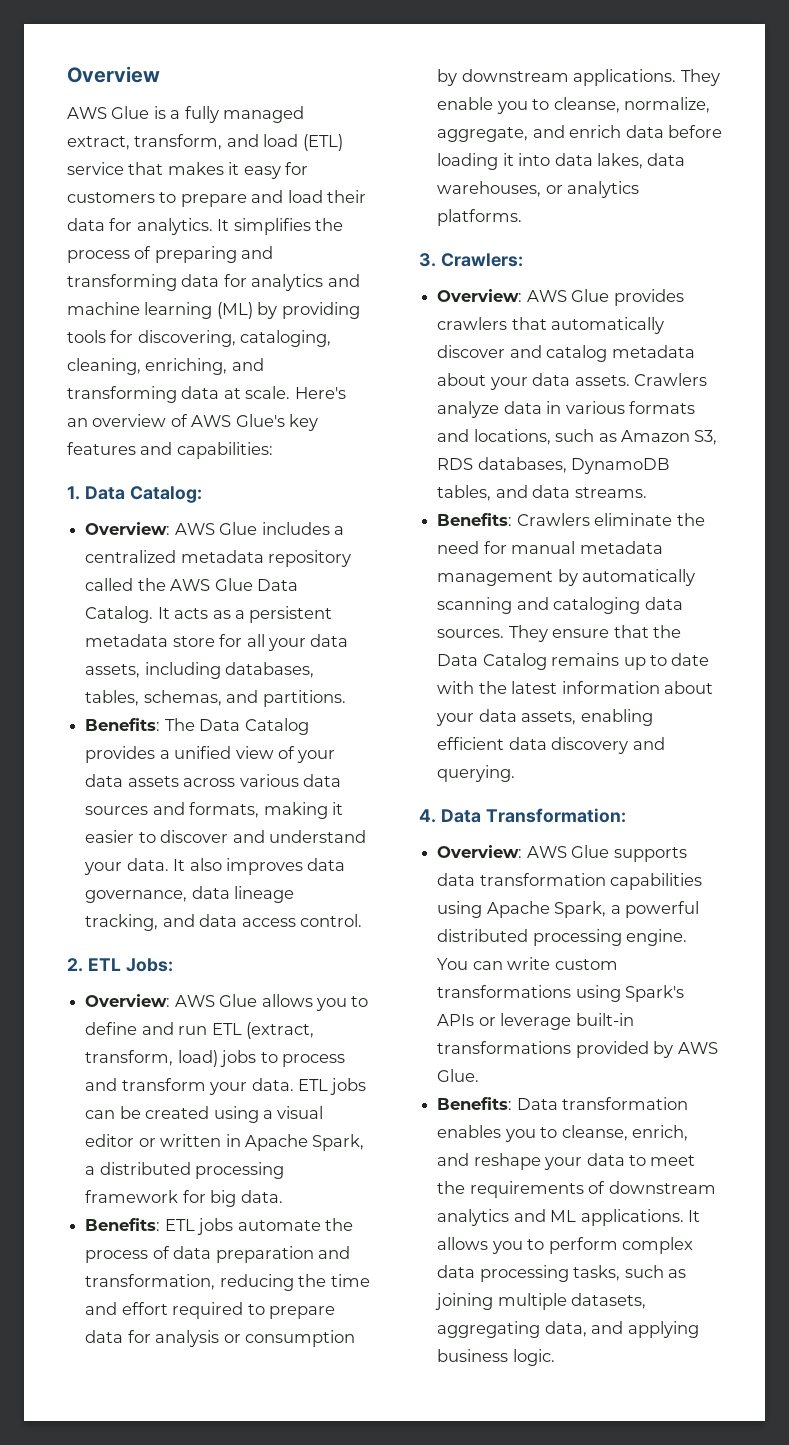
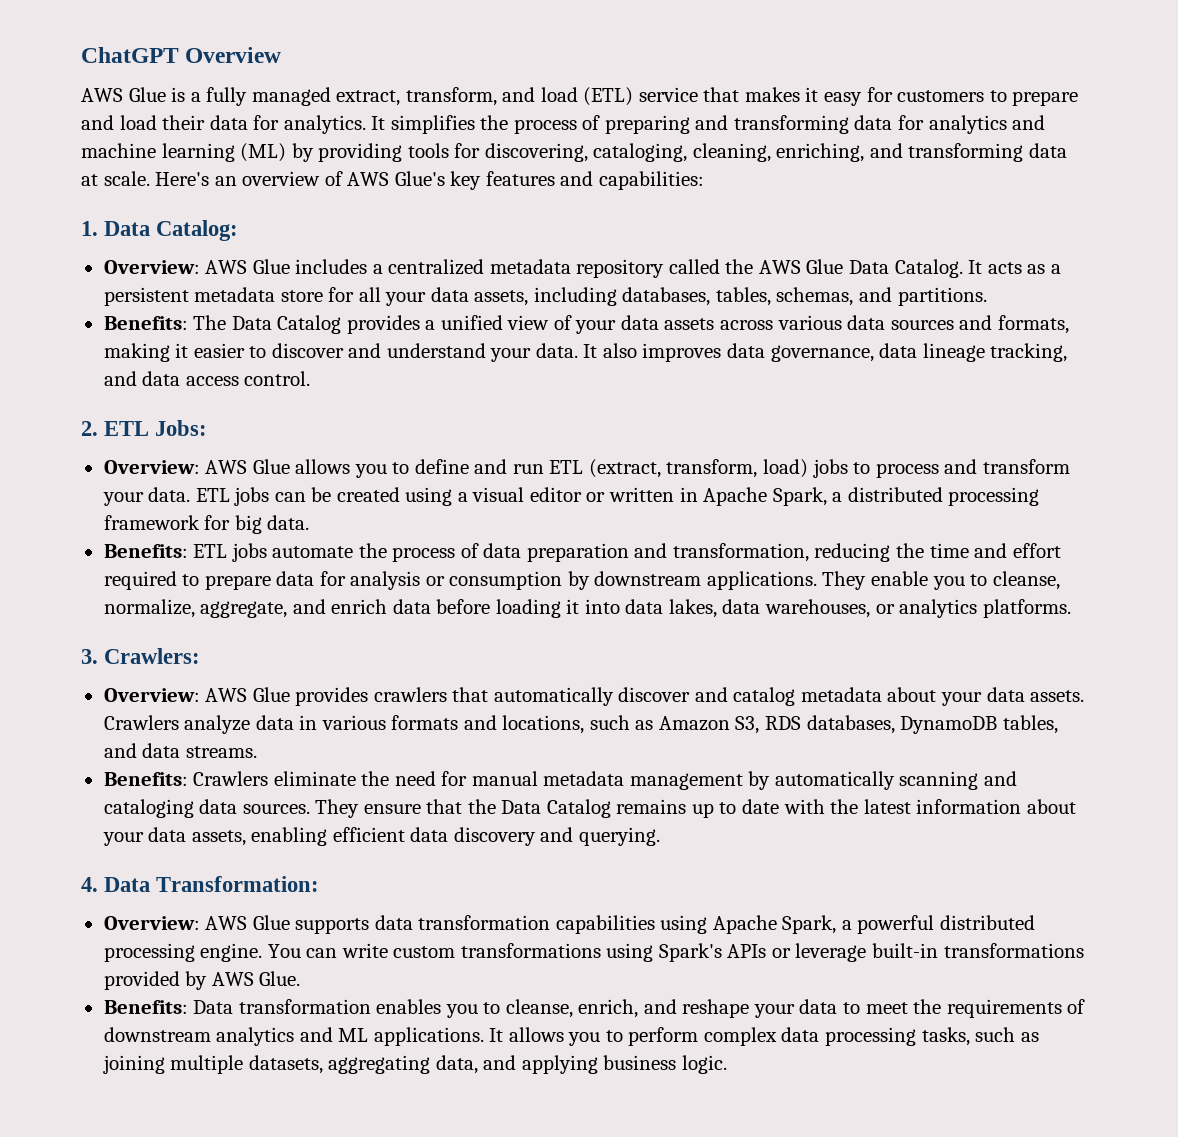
- Overview
+ ChatGPT Overview

